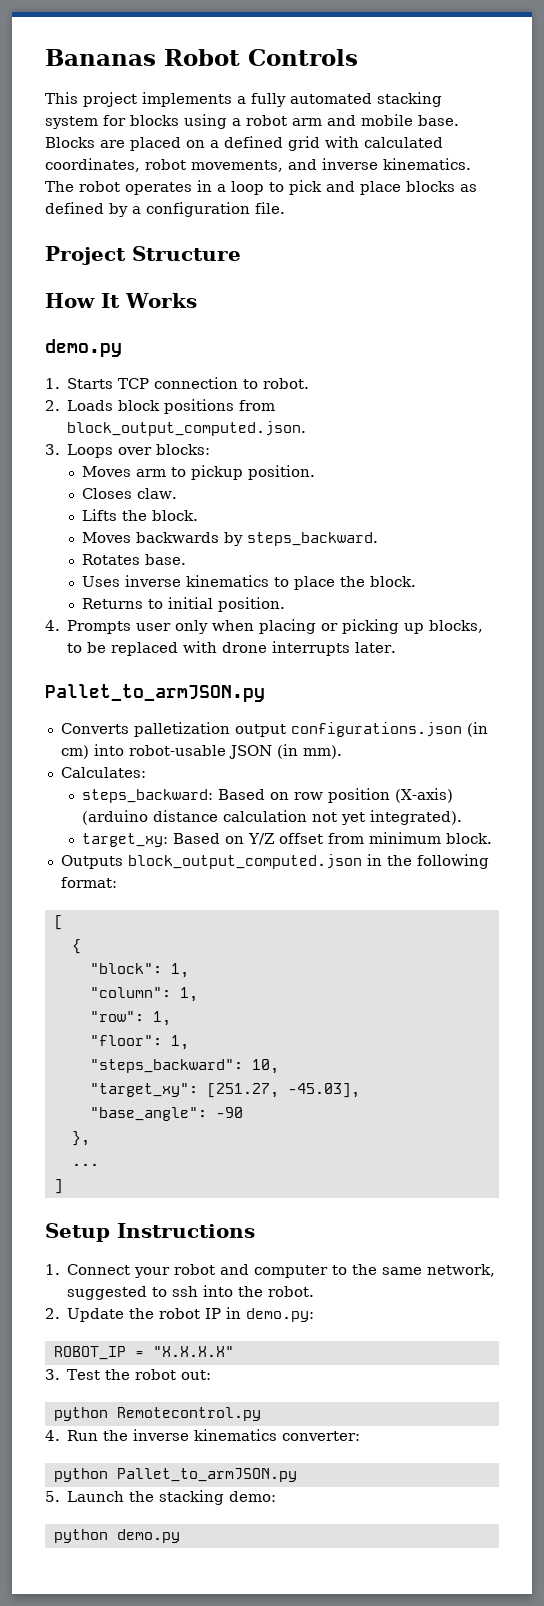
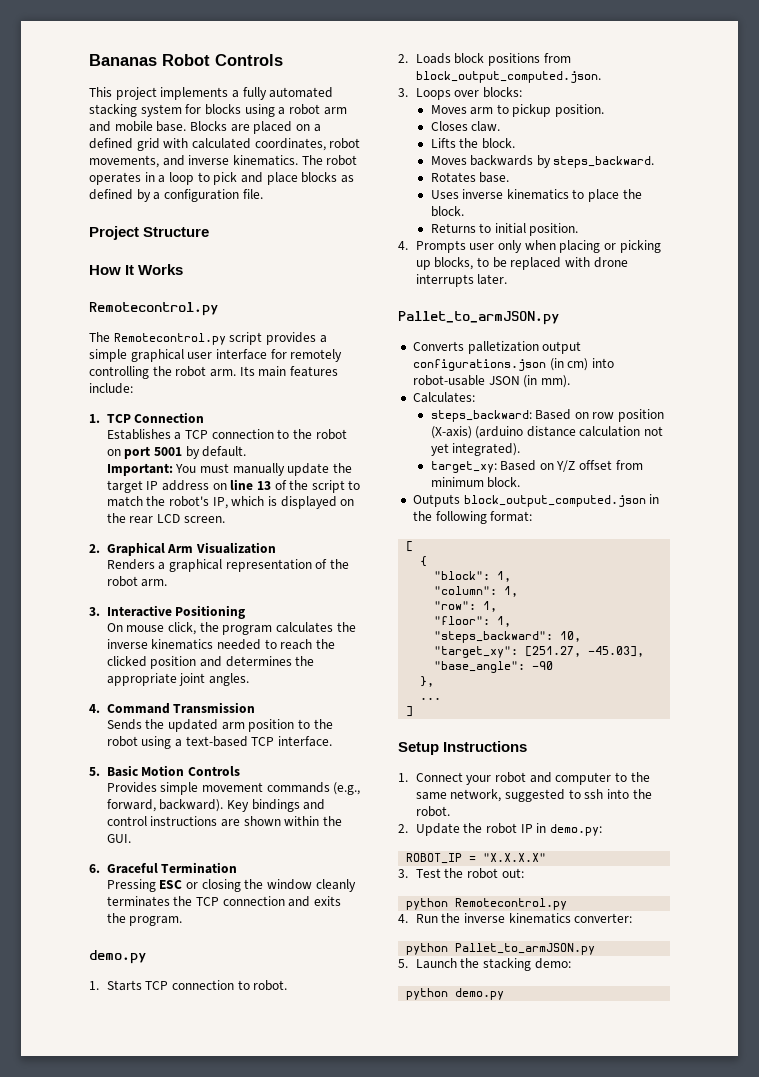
  How It Works
+ Remotecontrol.py
+ The Remotecontrol.py script provides a simple graphical user interface for remotely controlling the robot arm. Its main features include:
+ 1. TCP Connection
+ Establishes a TCP connection to the robot on port 5001 by default.
+ Important: You must manually update the target IP address on line 13 of the script to match the robot's IP, which is displayed on the rear LCD screen.
+ 2. Graphical Arm Visualization
+ Renders a graphical representation of the robot arm.
+ 3. Interactive Positioning
+ On mouse click, the program calculates the inverse kinematics needed to reach the clicked position and determines the appropriate joint angles.
+ 4. Command Transmission
+ Sends the updated arm position to the robot using a text-based TCP interface.
+ 5. Basic Motion Controls
+ Provides simple movement commands (e.g., forward, backward). Key bindings and control instructions are shown within the GUI.
+ 6. Graceful Termination
+ Pressing ESC or closing the window cleanly terminates the TCP connection and exits the program.

